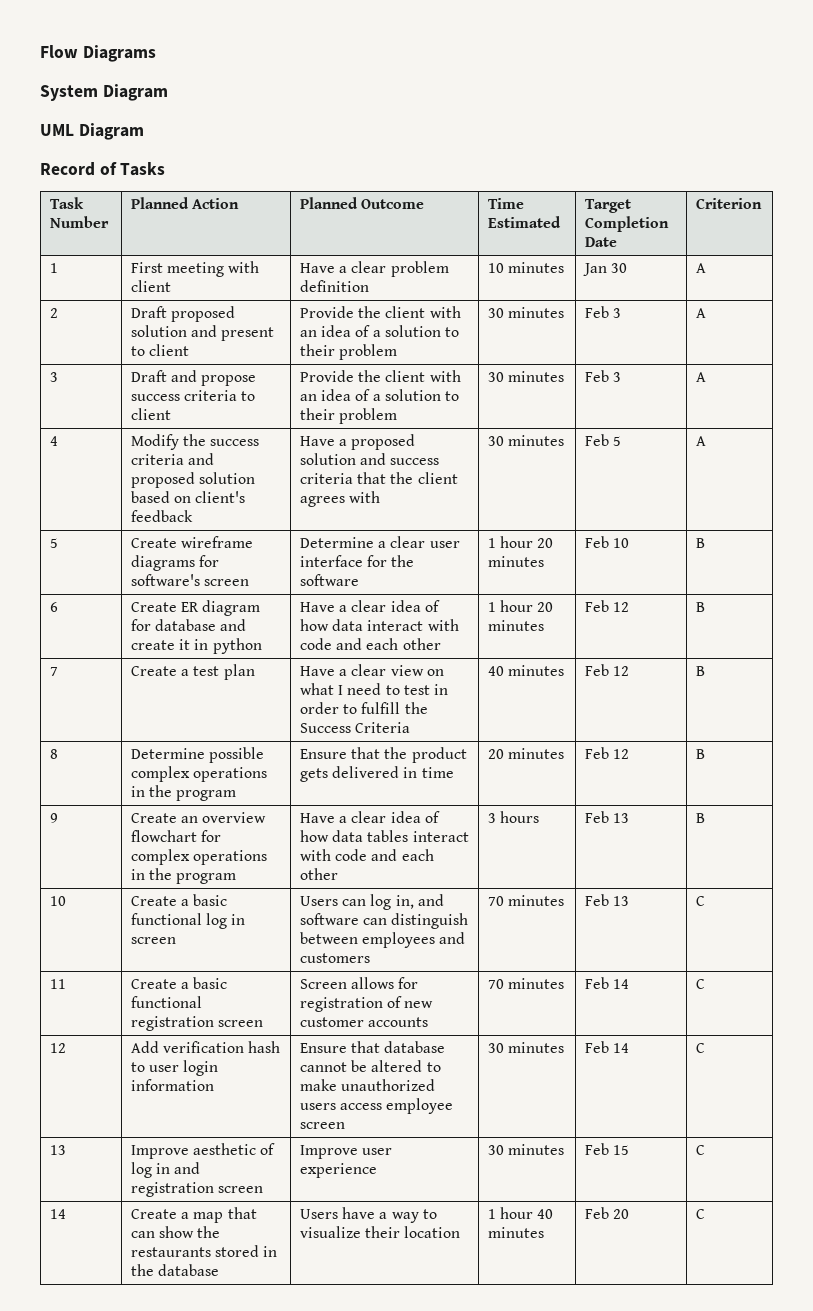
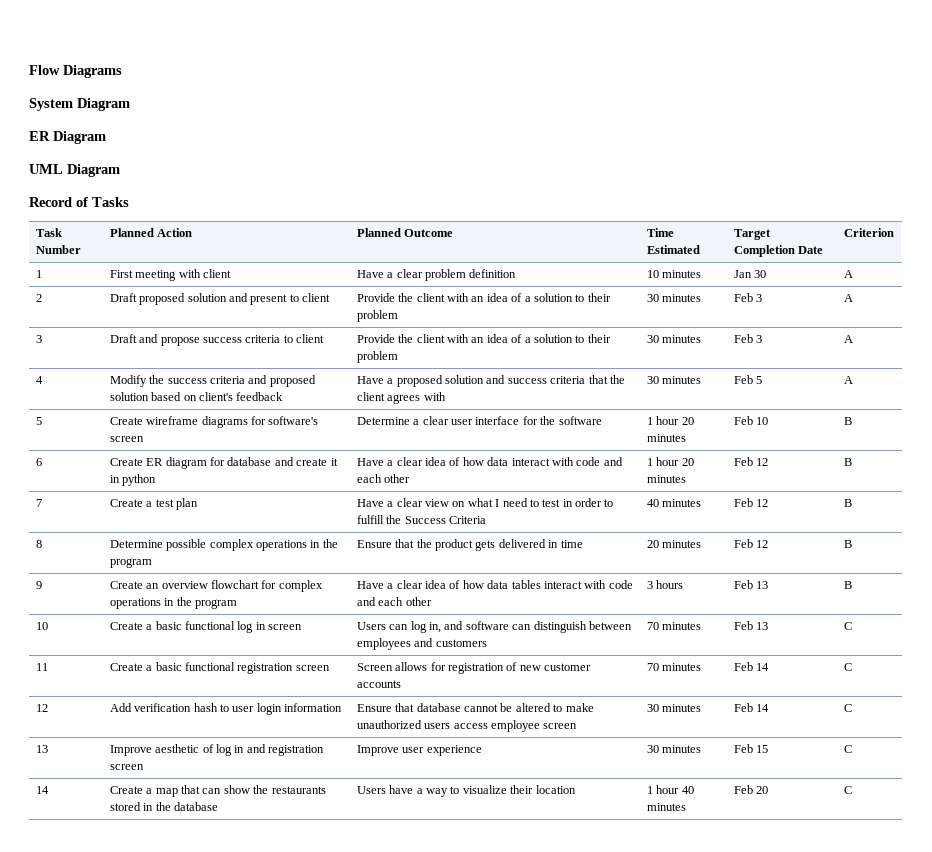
+ ER Diagram

